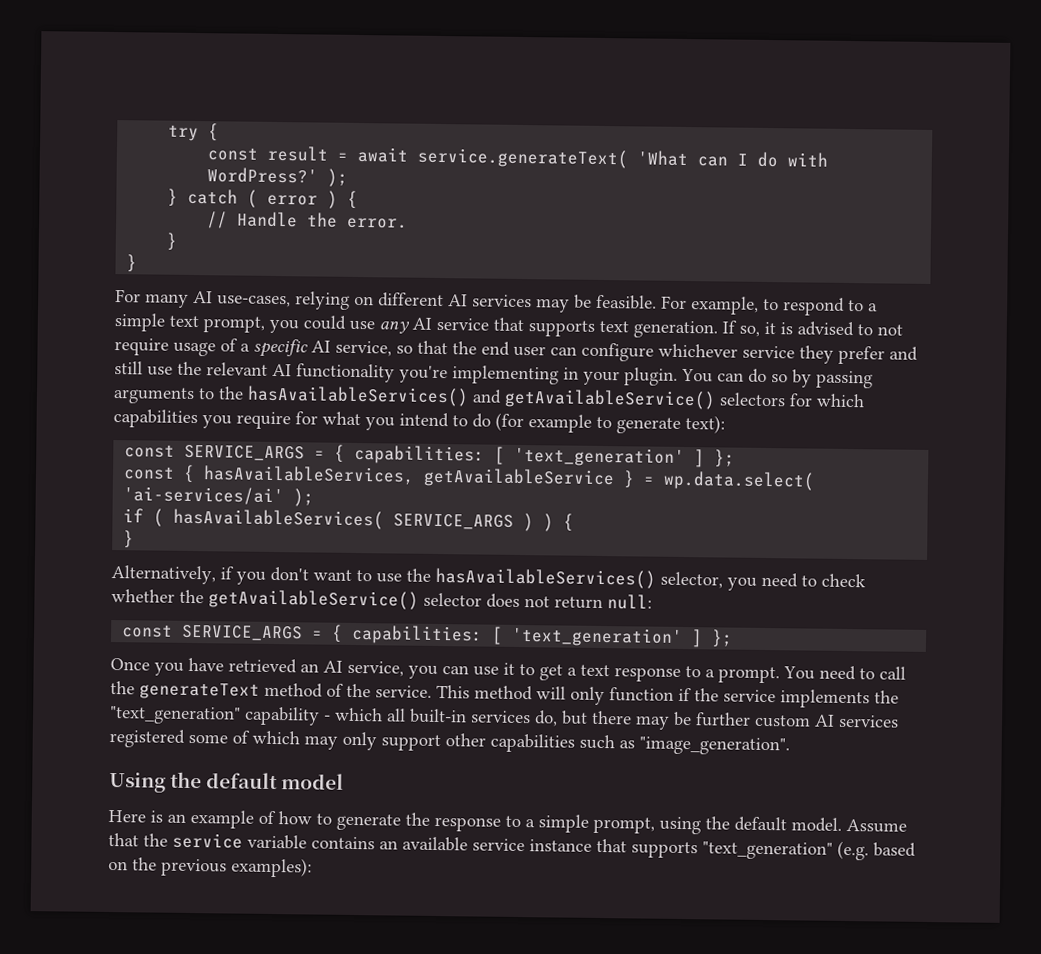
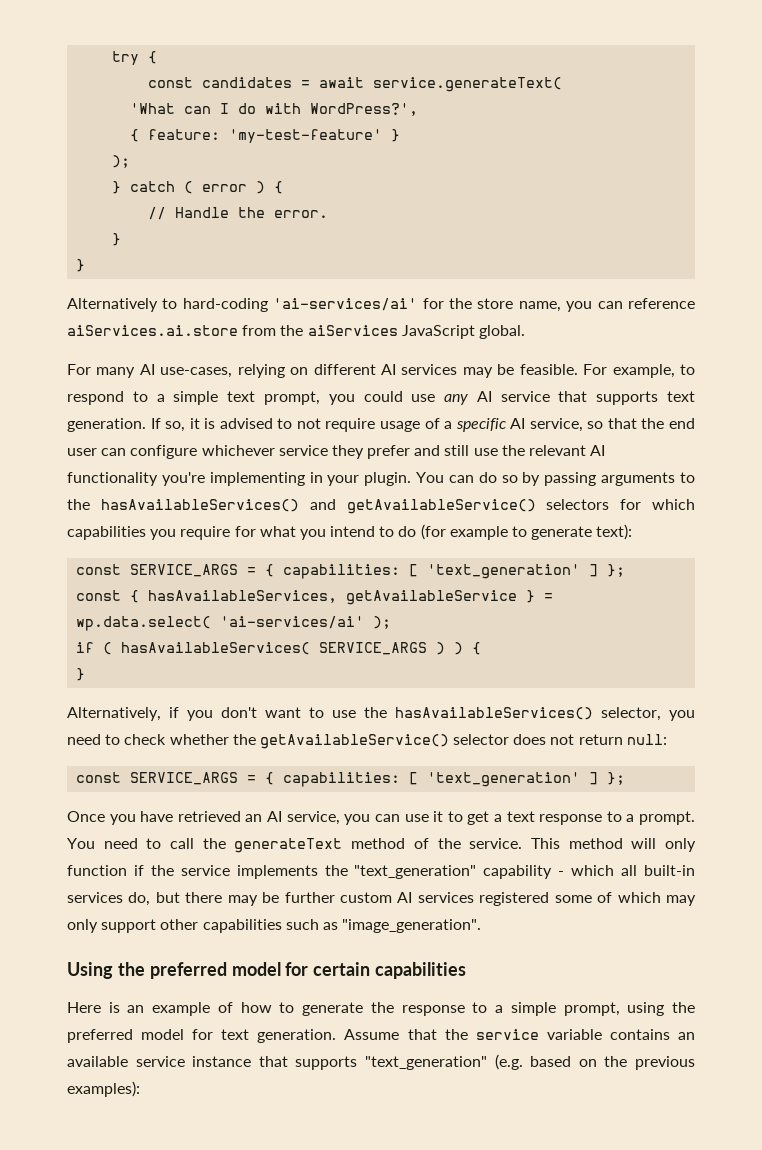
- const result = await service.generateText( 'What can I do with WordPress?' );
+ const candidates = await service.generateText(
+ 'What can I do with WordPress?',
+ { feature: 'my-test-feature' }
+ );
+ Alternatively to hard-coding 'ai-services/ai' for the store name, you can reference aiServices.ai.store from the aiServices JavaScript global.
- Using the default model
+ Using the preferred model for certain capabilities
- Here is an example of how to generate the response to a simple prompt, using the default model.
+ Here is an example of how to generate the response to a simple prompt, using the preferred model for text generation.

